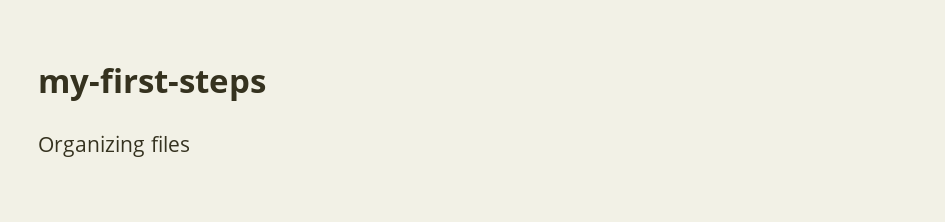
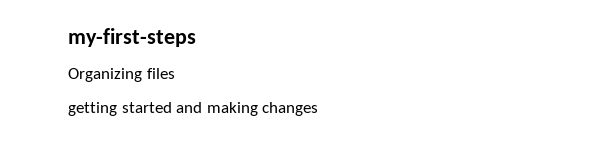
+ getting started and making changes

